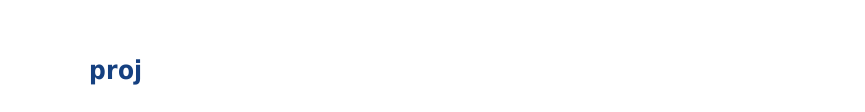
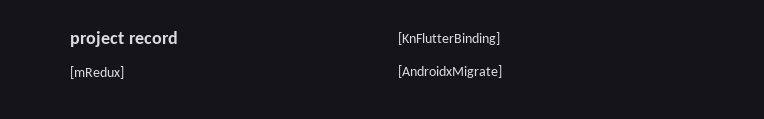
- proj
+ project record
+ [mRedux]
+ [KnFlutterBinding]
+ [AndroidxMigrate]

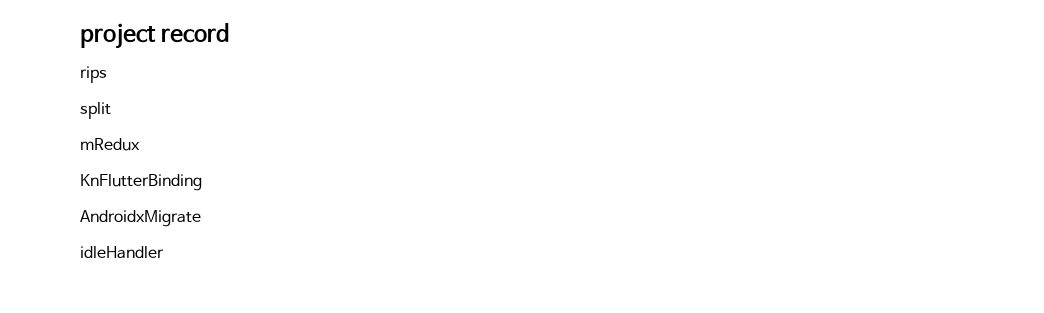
- [mRedux]
- [KnFlutterBinding]
- [AndroidxMigrate]
+ rips
+ split
+ mRedux
+ KnFlutterBinding
+ AndroidxMigrate
+ idleHandler

